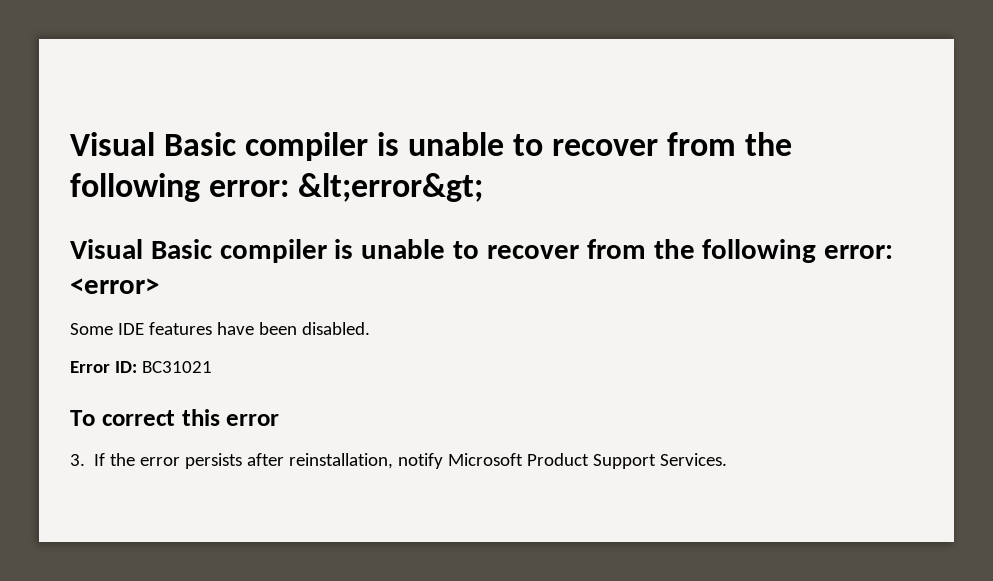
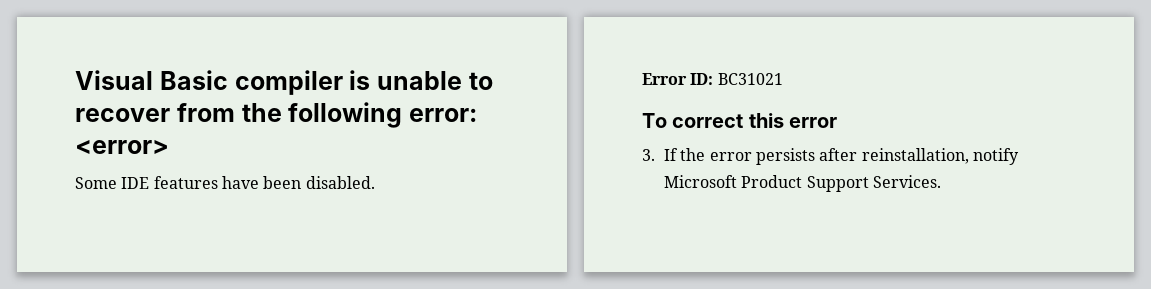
- Visual Basic compiler is unable to recover from the following error: &lt;error&gt;

